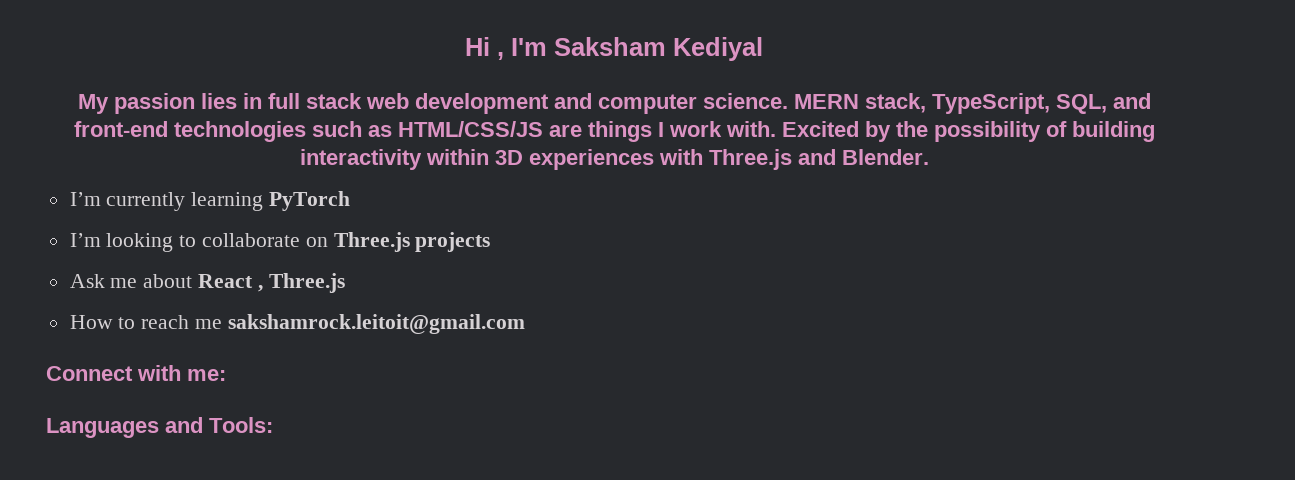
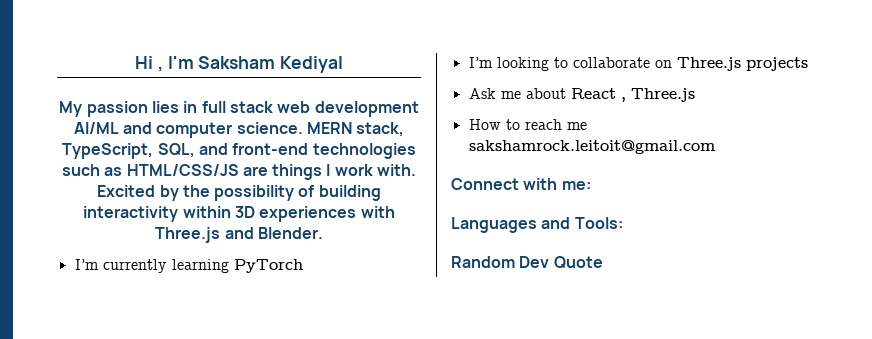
- My passion lies in full stack web development and computer science.
+ My passion lies in full stack web development AI/ML and computer science.
+ Random Dev Quote

